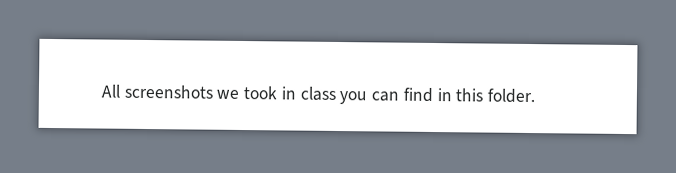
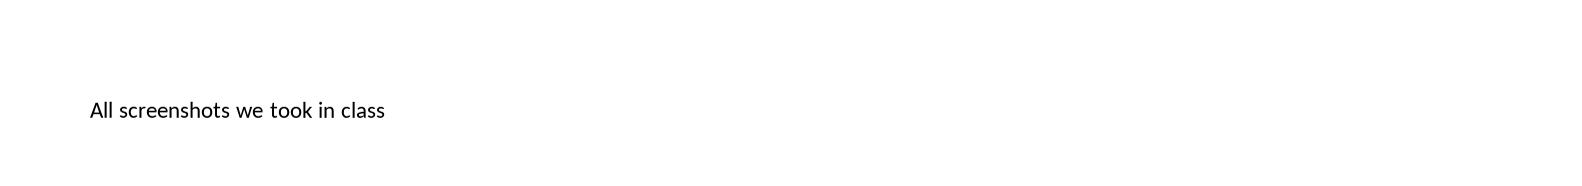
- All screenshots we took in class you can find in this folder.
+ All screenshots we took in class

